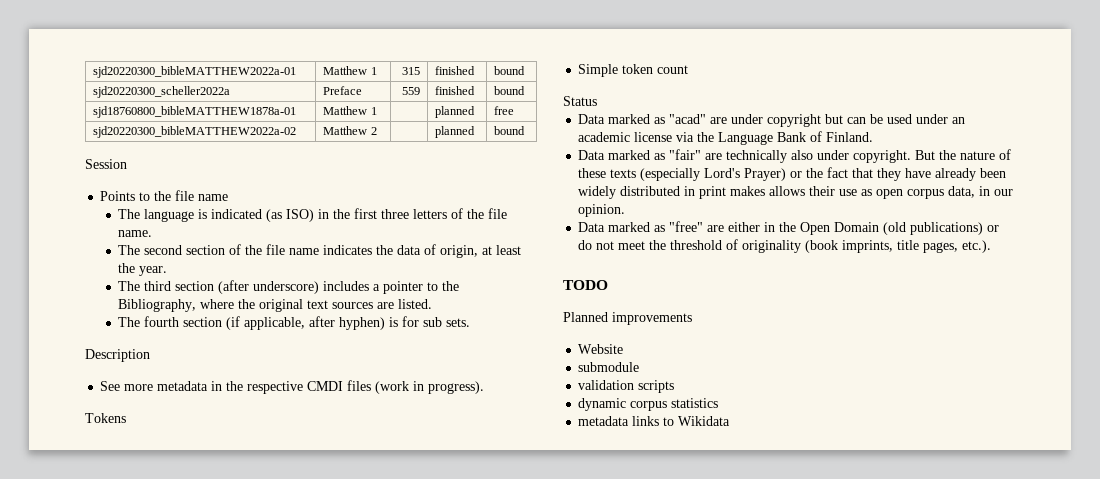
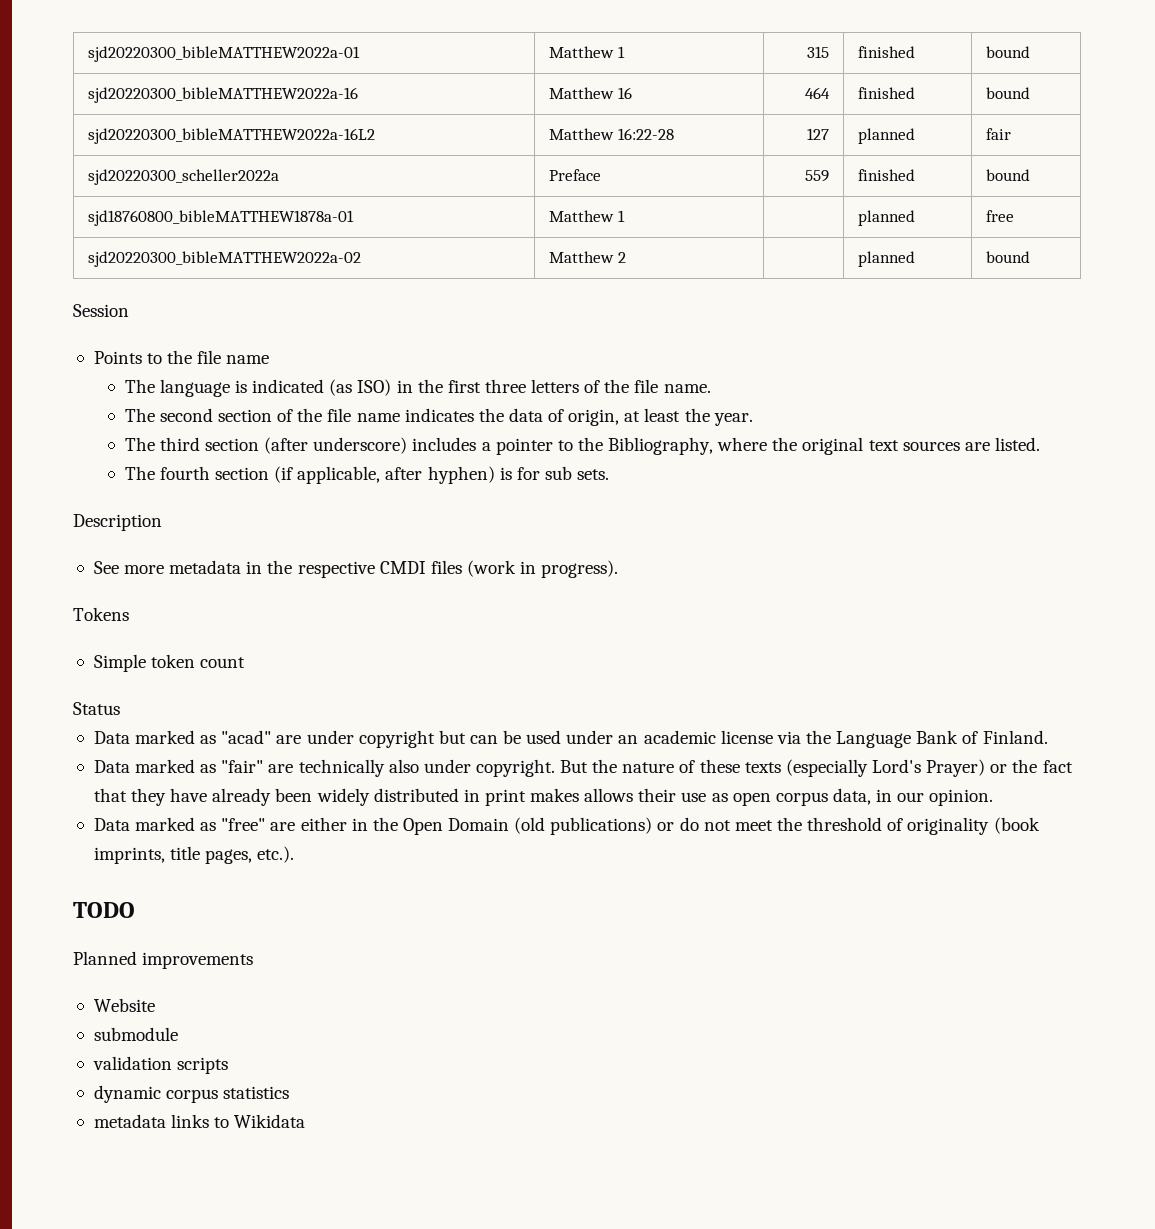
+ sjd20220300_bibleMATTHEW2022a-16 | Matthew 16 | 464 | finished | bound
+ sjd20220300_bibleMATTHEW2022a-16L2 | Matthew 16:22-28 | 127 | planned | fair

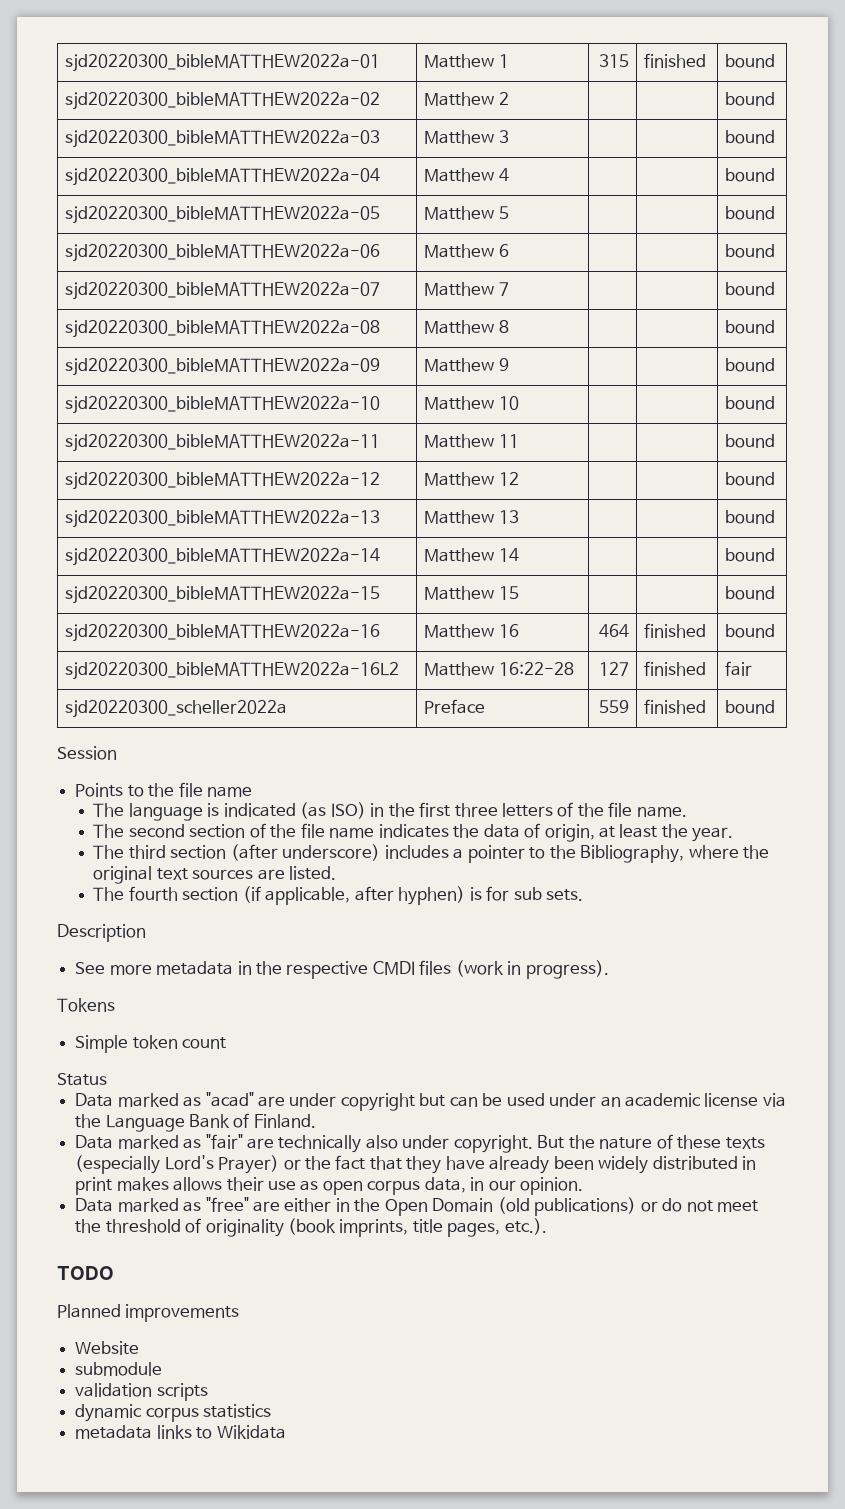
+ sjd20220300_bibleMATTHEW2022a-02 | Matthew 2 | | | bound
+ sjd20220300_bibleMATTHEW2022a-03 | Matthew 3 | | | bound
+ sjd20220300_bibleMATTHEW2022a-04 | Matthew 4 | | | bound
+ sjd20220300_bibleMATTHEW2022a-05 | Matthew 5 | | | bound
+ sjd20220300_bibleMATTHEW2022a-06 | Matthew 6 | | | bound
+ sjd20220300_bibleMATTHEW2022a-07 | Matthew 7 | | | bound
+ sjd20220300_bibleMATTHEW2022a-08 | Matthew 8 | | | bound
+ sjd20220300_bibleMATTHEW2022a-09 | Matthew 9 | | | bound
+ sjd20220300_bibleMATTHEW2022a-10 | Matthew 10 | | | bound
+ sjd20220300_bibleMATTHEW2022a-11 | Matthew 11 | | | bound
+ sjd20220300_bibleMATTHEW2022a-12 | Matthew 12 | | | bound
+ sjd20220300_bibleMATTHEW2022a-13 | Matthew 13 | | | bound
+ sjd20220300_bibleMATTHEW2022a-14 | Matthew 14 | | | bound
+ sjd20220300_bibleMATTHEW2022a-15 | Matthew 15 | | | bound
- sjd20220300_bibleMATTHEW2022a-16L2 | Matthew 16:22-28 | 127 | planned | fair
+ sjd20220300_bibleMATTHEW2022a-16L2 | Matthew 16:22-28 | 127 | finished | fair
- sjd18760800_bibleMATTHEW1878a-01 | Matthew 1 | | planned | free
- sjd20220300_bibleMATTHEW2022a-02 | Matthew 2 | | planned | bound

